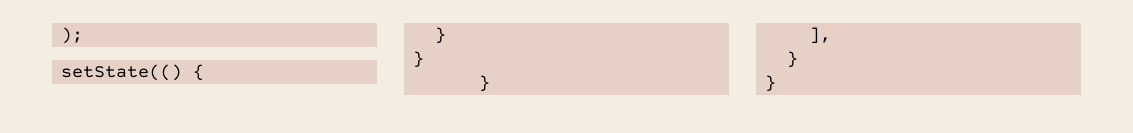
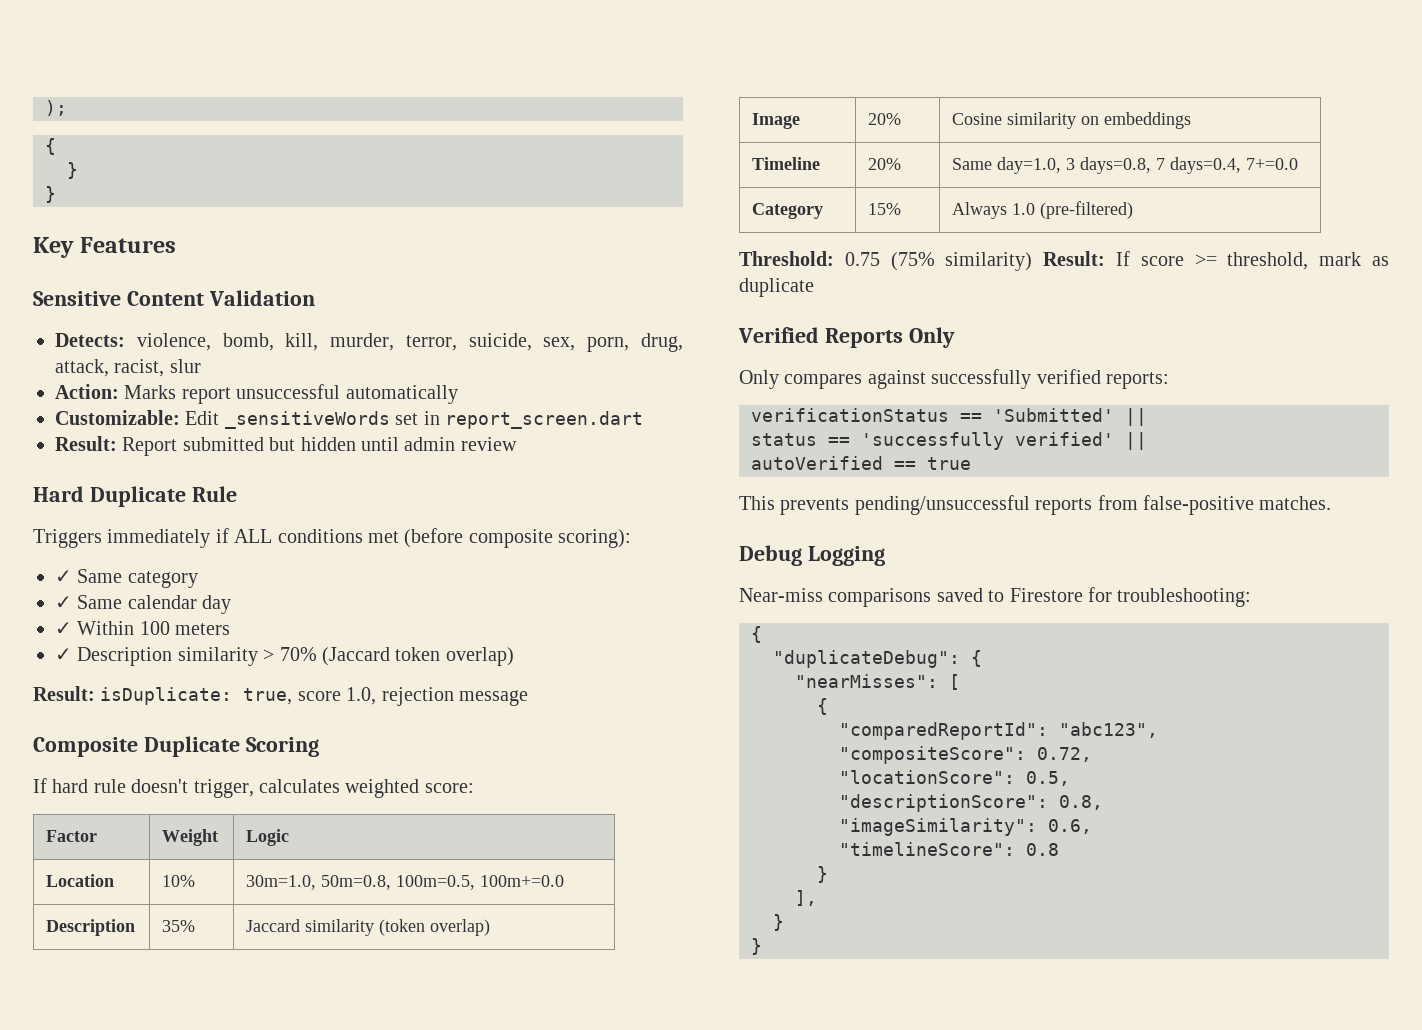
  );
- setState(() {
+ {
+ Key Features
+ Sensitive Content Validation
+ Detects: violence, bomb, kill, murder, terror, suicide, sex, porn, drug, attack, racist, slur
+ Action: Marks report unsuccessful automatically
+ Customizable: Edit _sensitiveWords set in report_screen.dart
+ Result: Report submitted but hidden until admin review
+ Hard Duplicate Rule
+ Triggers immediately if ALL conditions met (before composite scoring):
+ ✓ Same category
+ ✓ Same calendar day
+ ✓ Within 100 meters
+ ✓ Description similarity > 70% (Jaccard token overlap)
+ Result: isDuplicate: true, score 1.0, rejection message
+ Composite Duplicate Scoring
+ If hard rule doesn't trigger, calculates weighted score:
+ Factor | Weight | Logic
+ Location | 10% | 30m=1.0, 50m=0.8, 100m=0.5, 100m+=0.0
+ Description | 35% | Jaccard similarity (token overlap)
+ Image | 20% | Cosine similarity on embeddings
+ Timeline | 20% | Same day=1.0, 3 days=0.8, 7 days=0.4, 7+=0.0
+ Category | 15% | Always 1.0 (pre-filtered)
+ Threshold: 0.75 (75% similarity) Result: If score >= threshold, mark as duplicate
+ Verified Reports Only
+ Only compares against successfully verified reports:
+ verificationStatus == 'Submitted' ||
+ status == 'successfully verified' ||
+ autoVerified == true
+ This prevents pending/unsuccessful reports from false-positive matches.
+ Debug Logging
+ Near-miss comparisons saved to Firestore for troubleshooting:
+ {
+ "duplicateDebug": {
+ "nearMisses": [
+ {
+ "comparedReportId": "abc123",
+ "compositeScore": 0.72,
+ "locationScore": 0.5,
+ "descriptionScore": 0.8,
+ "imageSimilarity": 0.6,
+ "timelineScore": 0.8

